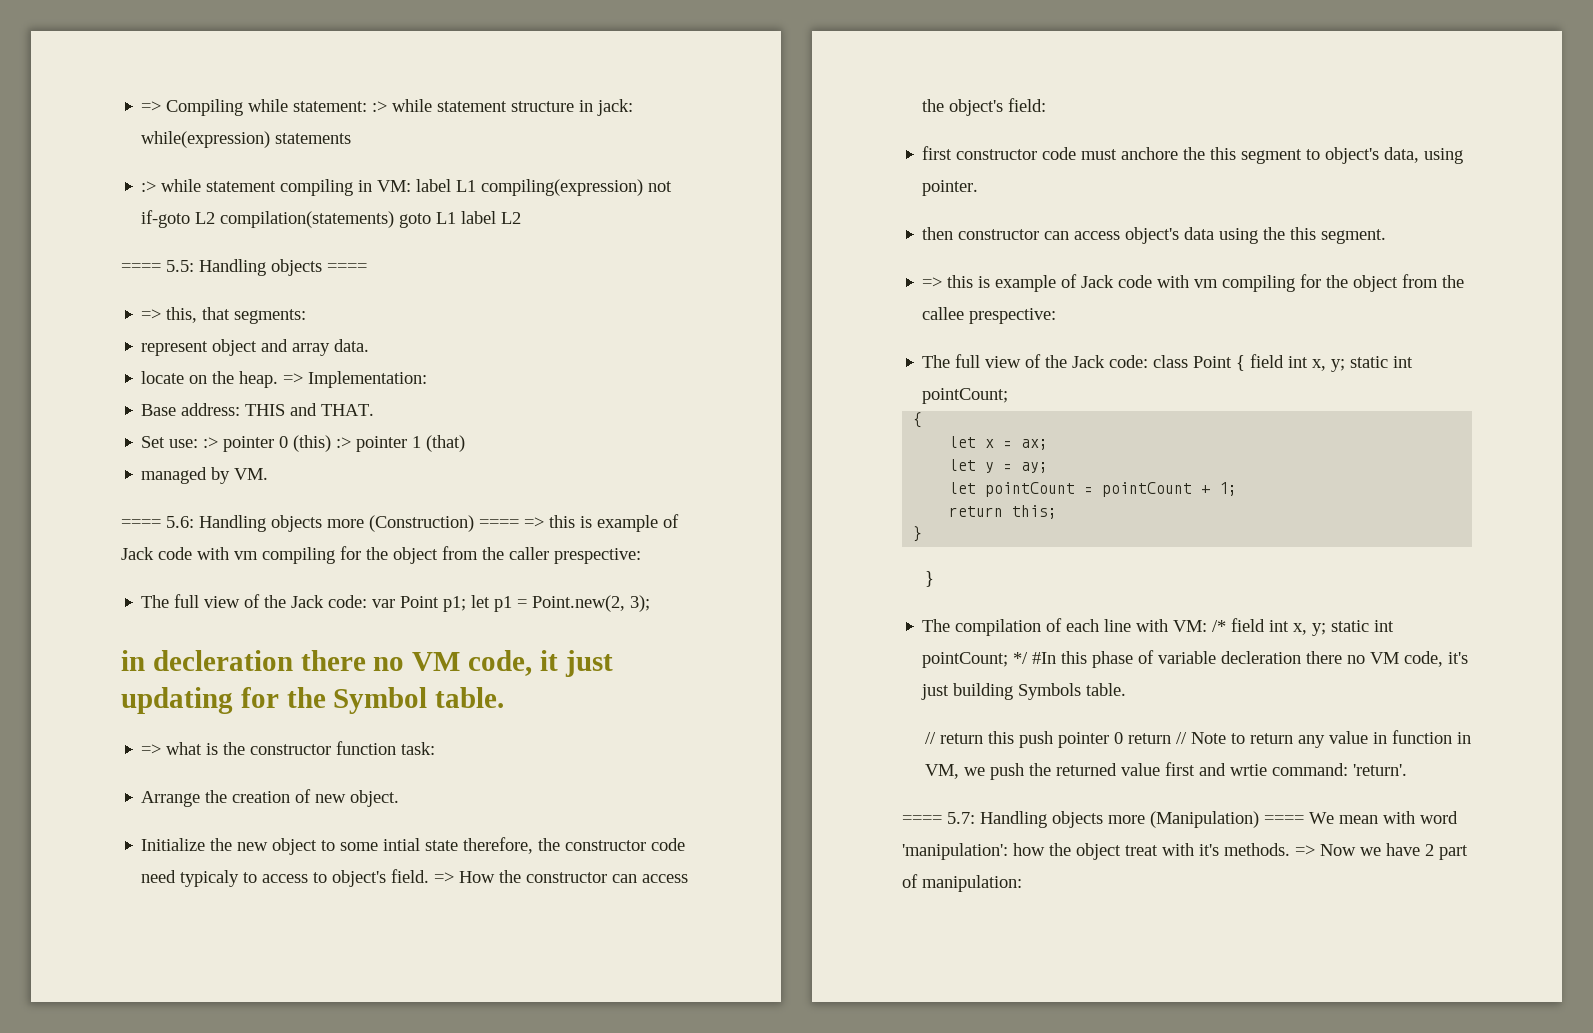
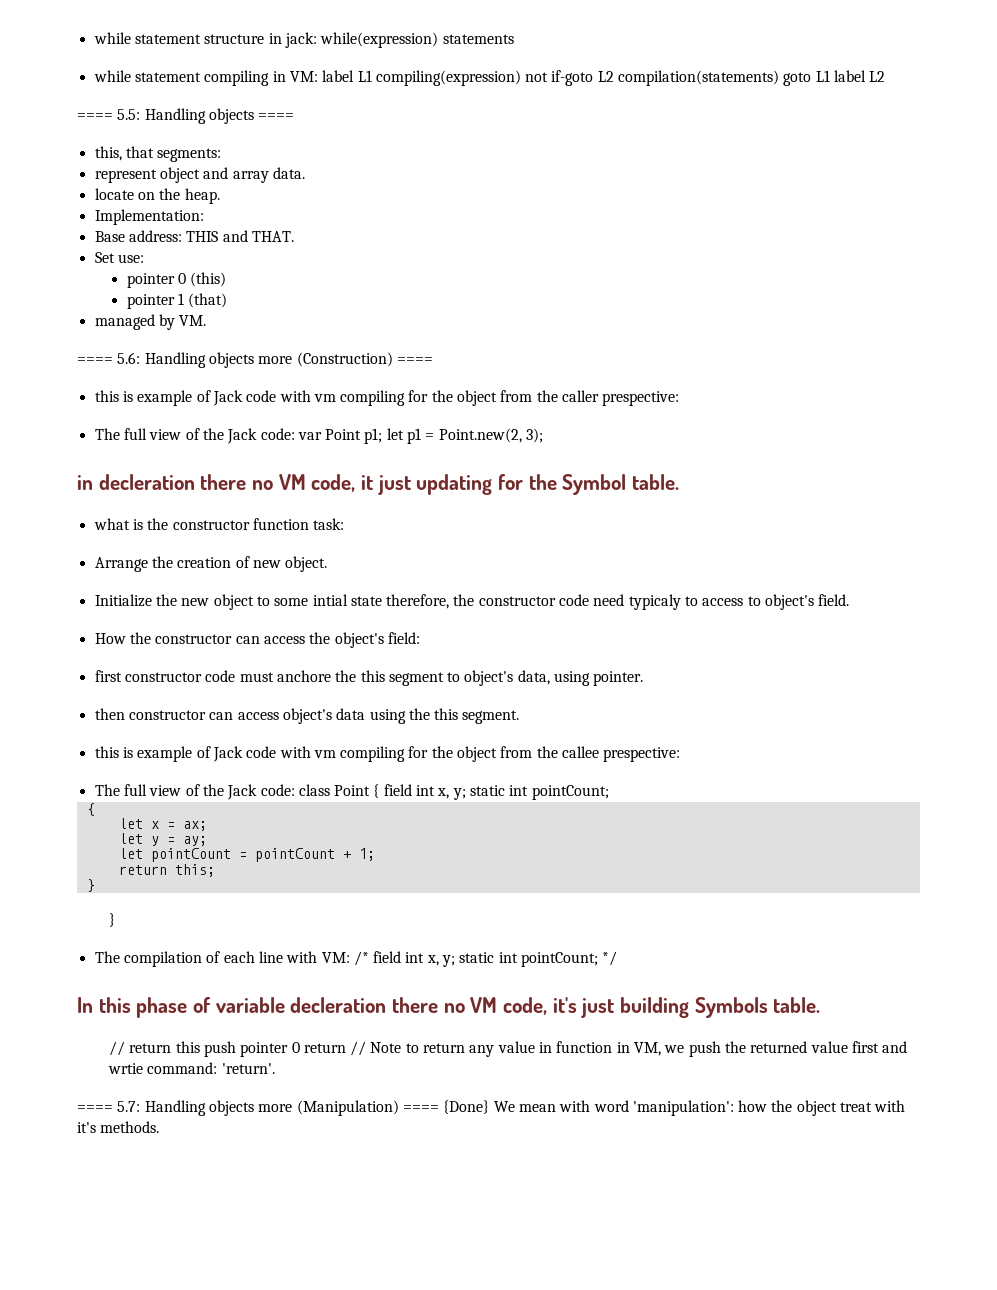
- => Compiling while statement: :> while statement structure in jack: while(expression) statements
+ while statement structure in jack: while(expression) statements
- :> while statement compiling in VM: label L1 compiling(expression) not if-goto L2 compilation(statements) goto L1 label L2
+ while statement compiling in VM: label L1 compiling(expression) not if-goto L2 compilation(statements) goto L1 label L2
- => this, that segments:
+ this, that segments:
- locate on the heap. => Implementation:
+ locate on the heap.
+ Implementation:
- Set use: :> pointer 0 (this) :> pointer 1 (that)
+ Set use:
+ pointer 0 (this)
+ pointer 1 (that)
- ==== 5.6: Handling objects more (Construction) ==== => this is example of Jack code with vm compiling for the object from the caller prespective:
+ ==== 5.6: Handling objects more (Construction) ====
+ this is example of Jack code with vm compiling for the object from the caller prespective:
- => what is the constructor function task:
+ what is the constructor function task:
- Initialize the new object to some intial state therefore, the constructor code need typicaly to access to object's field. => How the constructor can access the object's field:
+ Initialize the new object to some intial state therefore, the constructor code need typicaly to access to object's field.
+ How the constructor can access the object's field:
- => this is example of Jack code with vm compiling for the object from the callee prespective:
+ this is example of Jack code with vm compiling for the object from the callee prespective:
- The compilation of each line with VM: /* field int x, y; static int pointCount; */ #In this phase of variable decleration there no VM code, it's just building Symbols table.
+ The compilation of each line with VM: /* field int x, y; static int pointCount; */
+ In this phase of variable decleration there no VM code, it's just building Symbols table.
- ==== 5.7: Handling objects more (Manipulation) ==== We mean with word 'manipulation': how the object treat with it's methods. => Now we have 2 part of manipulation:
+ ==== 5.7: Handling objects more (Manipulation) ==== {Done} We mean with word 'manipulation': how the object treat with it's methods.

